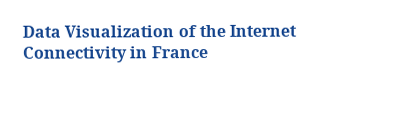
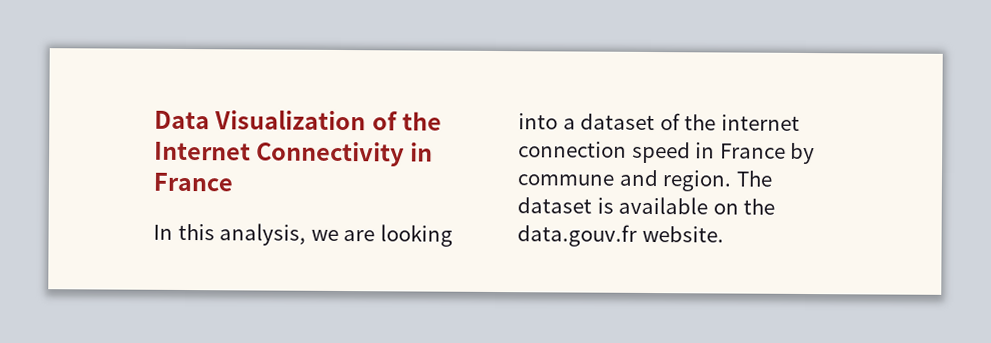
+ In this analysis, we are looking into a dataset of the internet connection speed in France by commune and region. The dataset is available on the data.gouv.fr website.

